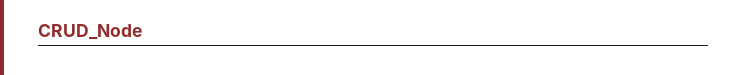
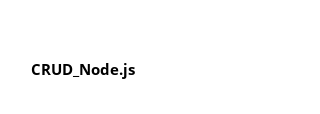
- CRUD_Node
+ CRUD_Node.js

